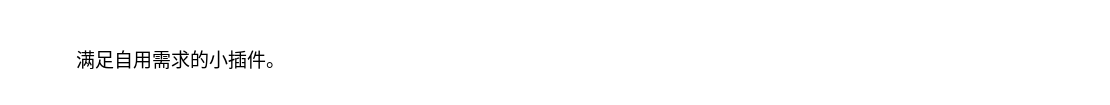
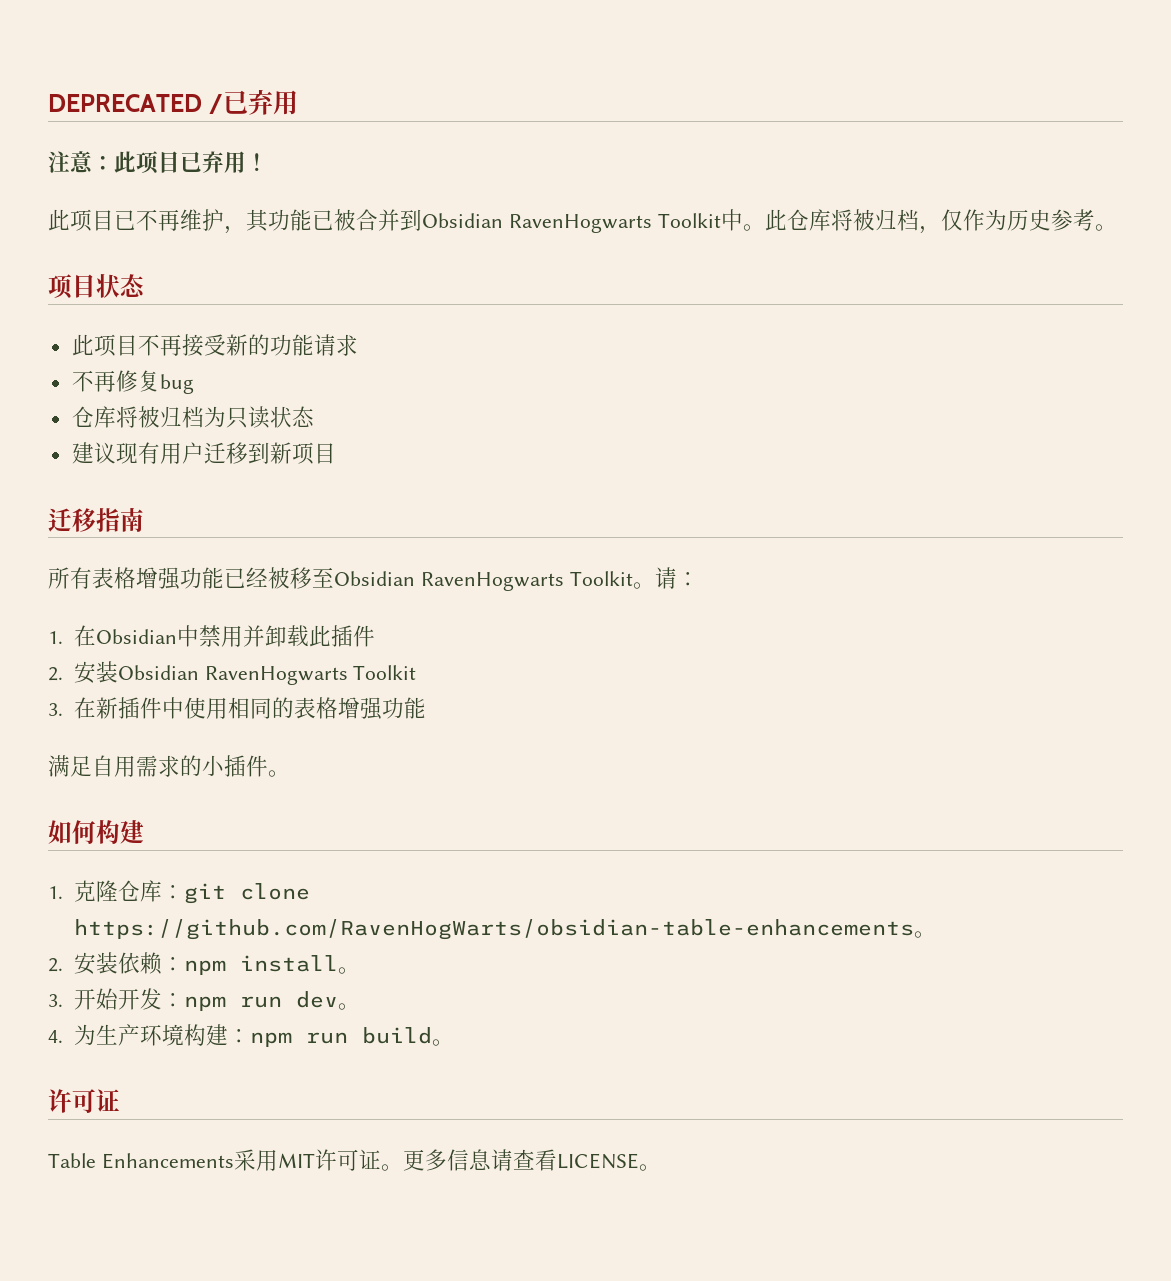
+ DEPRECATED /已弃用
+ 注意：此项目已弃用！
+ 此项目已不再维护，其功能已被合并到Obsidian RavenHogwarts Toolkit中。此仓库将被归档，仅作为历史参考。
+ 项目状态
+ 此项目不再接受新的功能请求
+ 不再修复bug
+ 仓库将被归档为只读状态
+ 建议现有用户迁移到新项目
+ 迁移指南
+ 所有表格增强功能已经被移至Obsidian RavenHogwarts Toolkit。请：
+ 1.在Obsidian中禁用并卸载此插件
+ 2.安装Obsidian RavenHogwarts Toolkit
+ 3.在新插件中使用相同的表格增强功能
+ 如何构建
+ 1.克隆仓库：git clone https://github.com/RavenHogWarts/obsidian-table-enhancements。
+ 2.安装依赖：npm install。
+ 3.开始开发：npm run dev。
+ 4.为生产环境构建：npm run build。
+ 许可证
+ Table Enhancements采用MIT许可证。更多信息请查看LICENSE。

